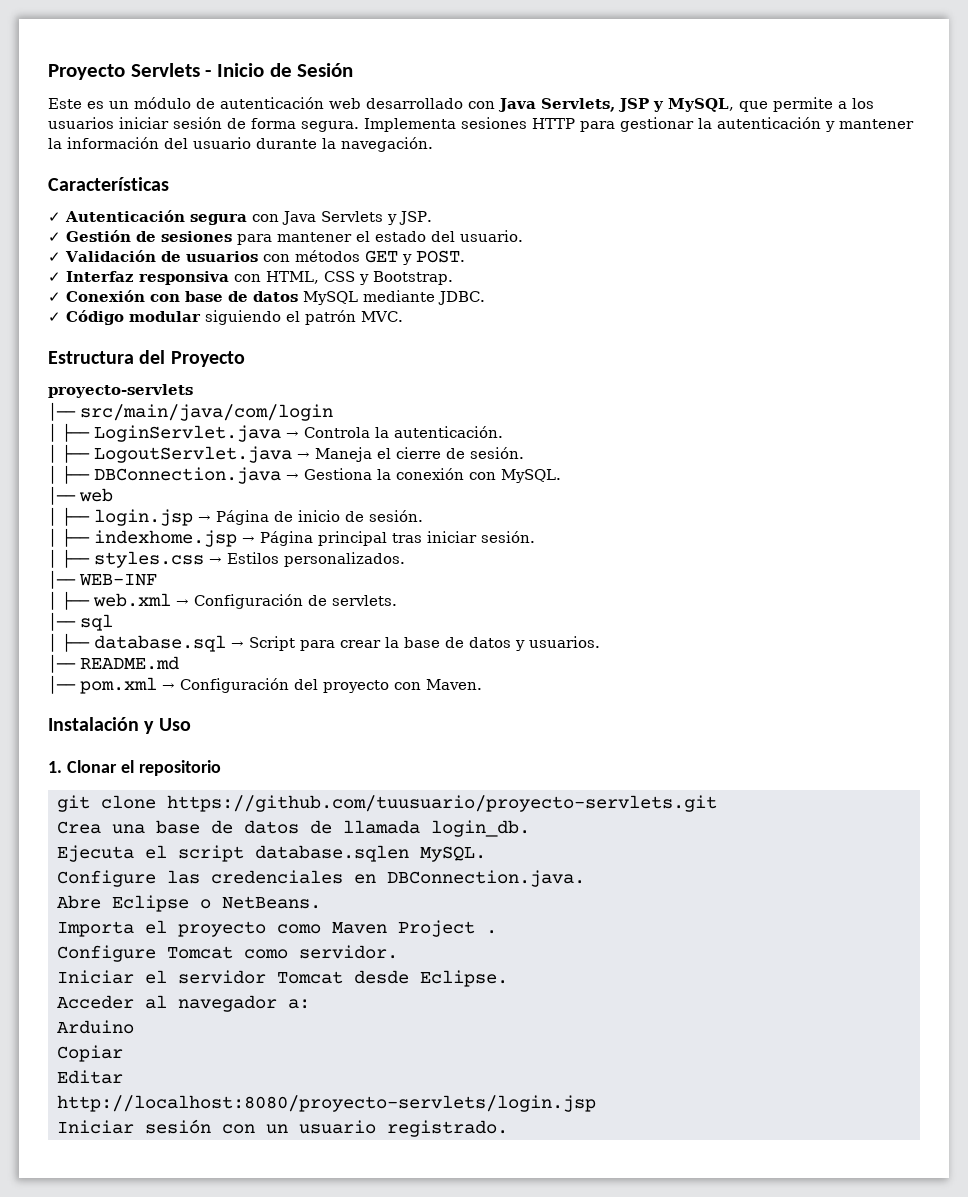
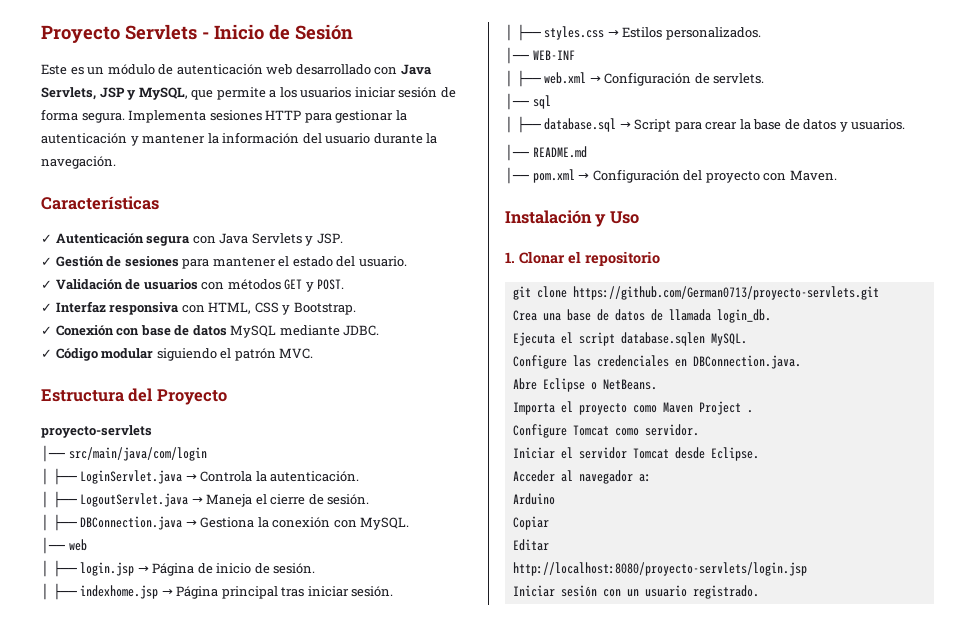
- git clone https://github.com/tuusuario/proyecto-servlets.git
+ git clone https://github.com/German0713/proyecto-servlets.git

